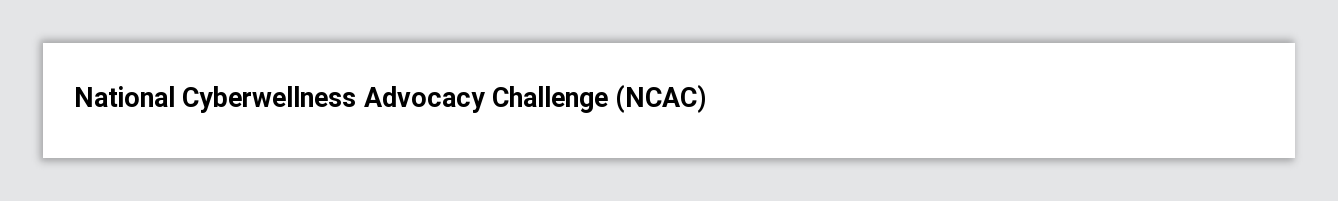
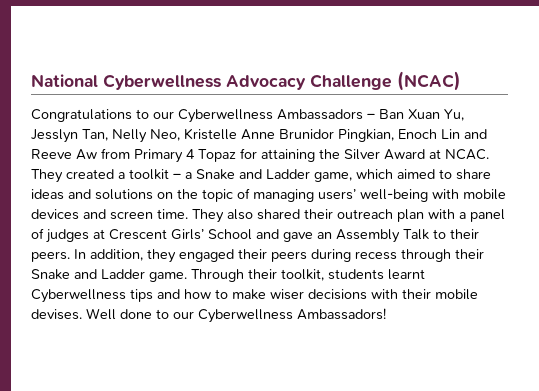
+ Congratulations to our Cyberwellness Ambassadors – Ban Xuan Yu, Jesslyn Tan, Nelly Neo, Kristelle Anne Brunidor Pingkian, Enoch Lin and Reeve Aw from Primary 4 Topaz for attaining the Silver Award at NCAC. They created a toolkit – a Snake and Ladder game, which aimed to share ideas and solutions on the topic of managing users’ well-being with mobile devices and screen time. They also shared their outreach plan with a panel of judges at Crescent Girls’ School and gave an Assembly Talk to their peers. In addition, they engaged their peers during recess through their Snake and Ladder game. Through their toolkit, students learnt Cyberwellness tips and how to make wiser decisions with their mobile devises. Well done to our Cyberwellness Ambassadors!

